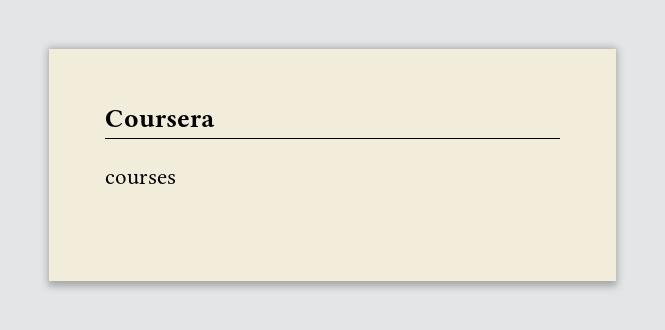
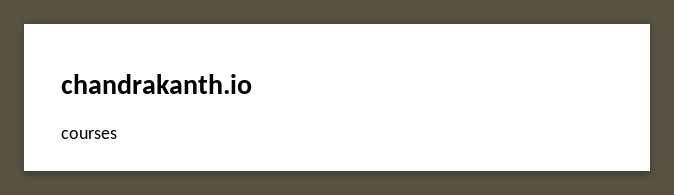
- Coursera
+ chandrakanth.io

